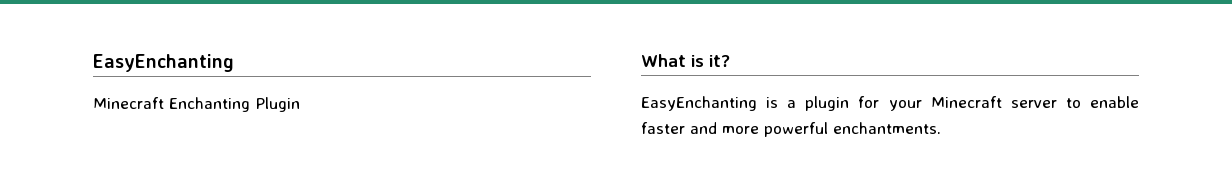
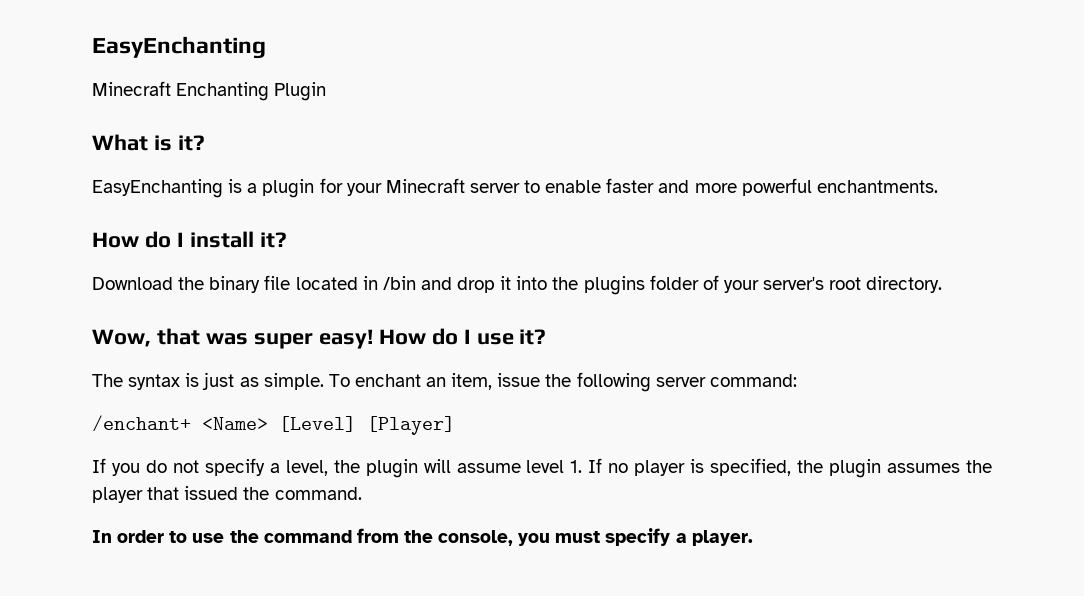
+ How do I install it?
+ Download the binary file located in /bin and drop it into the plugins folder of your server's root directory.
+ Wow, that was super easy! How do I use it?
+ The syntax is just as simple. To enchant an item, issue the following server command:
+ /enchant+ <Name> [Level] [Player]
+ If you do not specify a level, the plugin will assume level 1. If no player is specified, the plugin assumes the player that issued the command.
+ In order to use the command from the console, you must specify a player.

